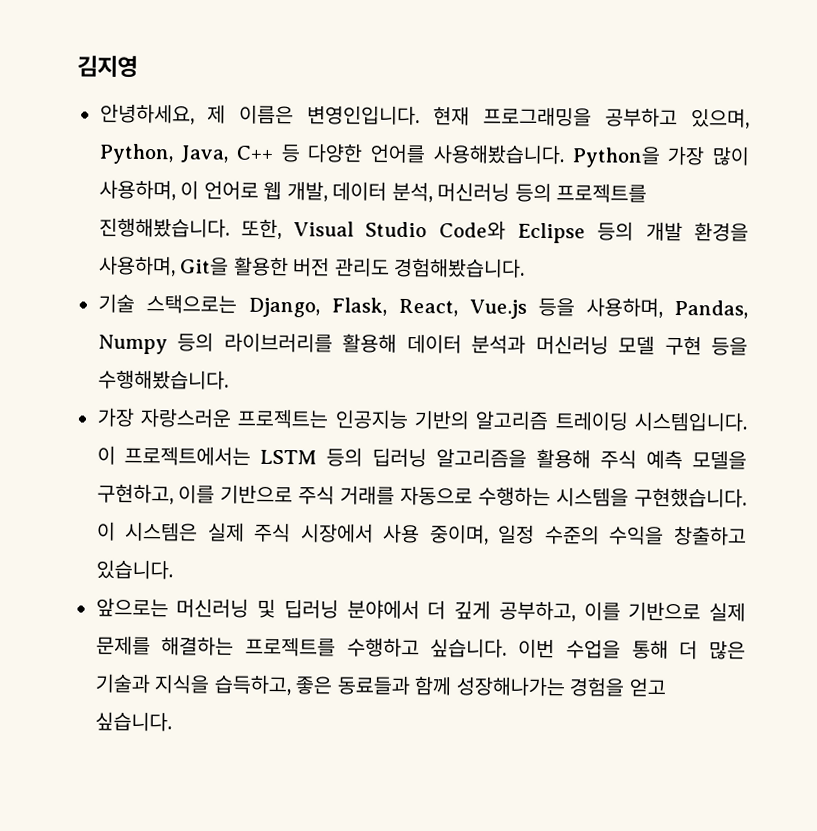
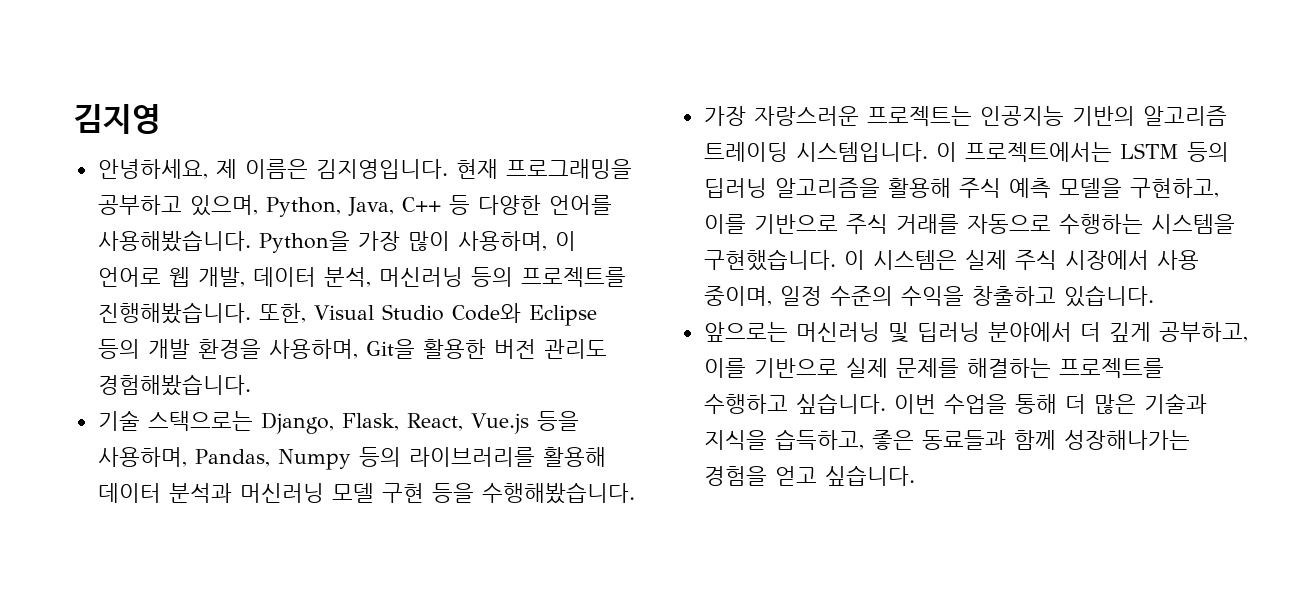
- 안녕하세요, 제 이름은 변영인입니다.
+ 안녕하세요, 제 이름은 김지영입니다.

